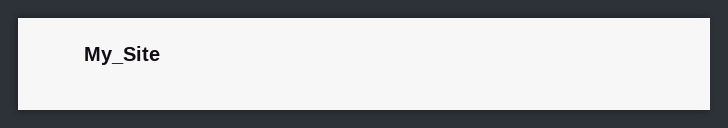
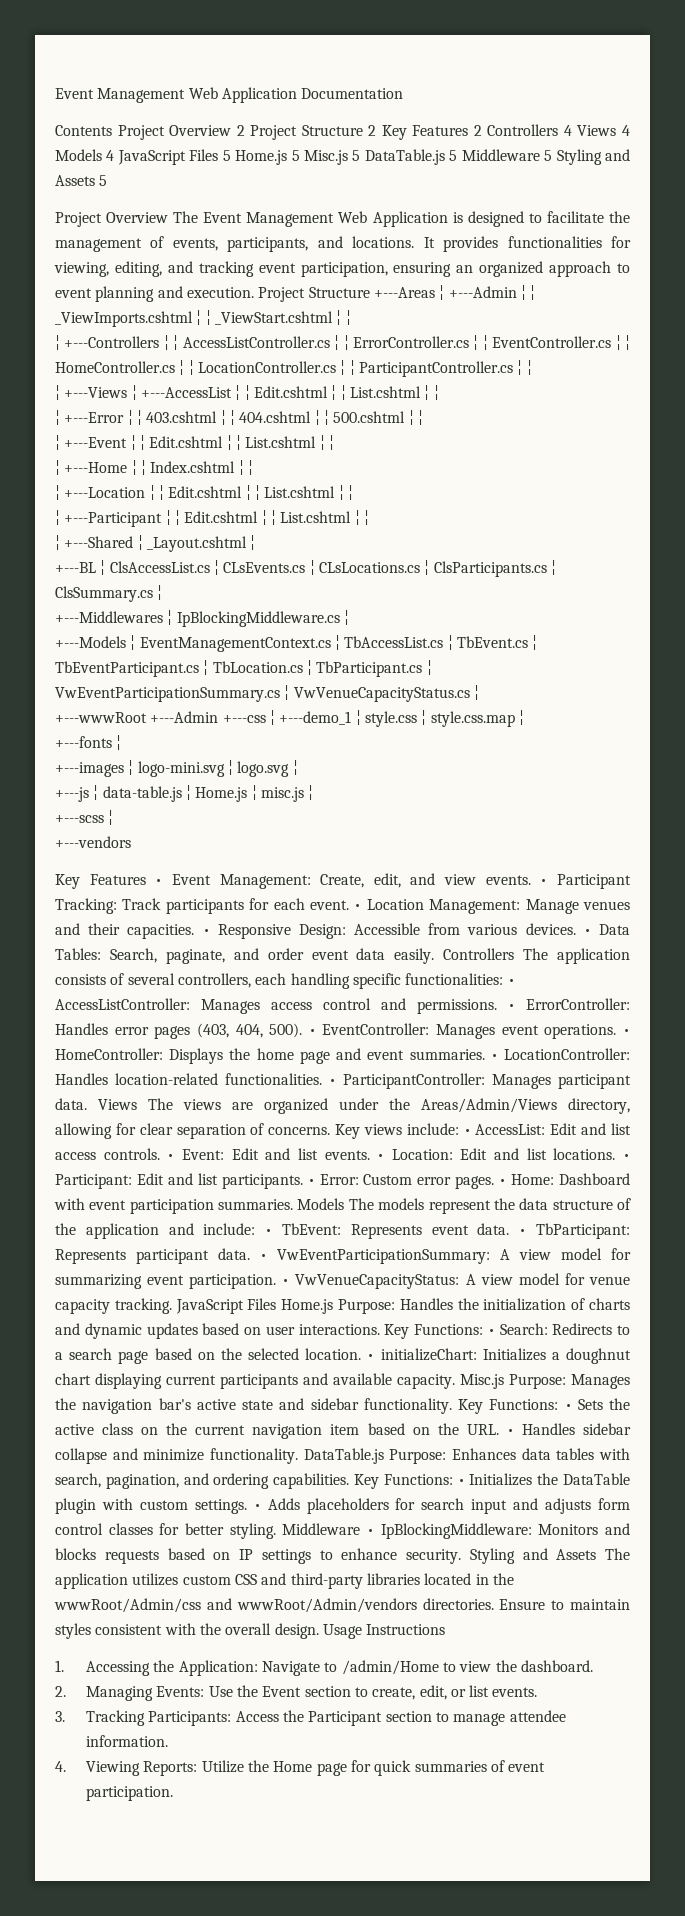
- My_Site
+ Event Management Web Application Documentation
+ Contents Project Overview 2 Project Structure 2 Key Features 2 Controllers 4 Views 4 Models 4 JavaScript Files 5 Home.js 5 Misc.js 5 DataTable.js 5 Middleware 5 Styling and Assets 5
+ Project Overview The Event Management Web Application is designed to facilitate the management of events, participants, and locations. It provides functionalities for viewing, editing, and tracking event participation, ensuring an organized approach to event planning and execution. Project Structure +---Areas ¦ +---Admin ¦ ¦ _ViewImports.cshtml ¦ ¦ _ViewStart.cshtml ¦ ¦
+ ¦ +---Controllers ¦ ¦ AccessListController.cs ¦ ¦ ErrorController.cs ¦ ¦ EventController.cs ¦ ¦ HomeController.cs ¦ ¦ LocationController.cs ¦ ¦ ParticipantController.cs ¦ ¦
+ ¦ +---Views ¦ +---AccessList ¦ ¦ Edit.cshtml ¦ ¦ List.cshtml ¦ ¦
+ ¦ +---Error ¦ ¦ 403.cshtml ¦ ¦ 404.cshtml ¦ ¦ 500.cshtml ¦ ¦
+ ¦ +---Event ¦ ¦ Edit.cshtml ¦ ¦ List.cshtml ¦ ¦
+ ¦ +---Home ¦ ¦ Index.cshtml ¦ ¦
+ ¦ +---Location ¦ ¦ Edit.cshtml ¦ ¦ List.cshtml ¦ ¦
+ ¦ +---Participant ¦ ¦ Edit.cshtml ¦ ¦ List.cshtml ¦ ¦
+ ¦ +---Shared ¦ _Layout.cshtml ¦
+ +---BL ¦ ClsAccessList.cs ¦ CLsEvents.cs ¦ CLsLocations.cs ¦ ClsParticipants.cs ¦ ClsSummary.cs ¦
+ +---Middlewares ¦ IpBlockingMiddleware.cs ¦
+ +---Models ¦ EventManagementContext.cs ¦ TbAccessList.cs ¦ TbEvent.cs ¦ TbEventParticipant.cs ¦ TbLocation.cs ¦ TbParticipant.cs ¦ VwEventParticipationSummary.cs ¦ VwVenueCapacityStatus.cs ¦
+ +---wwwRoot +---Admin +---css ¦ +---demo_1 ¦ style.css ¦ style.css.map ¦
+ +---fonts ¦
+ +---images ¦ logo-mini.svg ¦ logo.svg ¦
+ +---js ¦ data-table.js ¦ Home.js ¦ misc.js ¦
+ +---scss ¦
+ +---vendors
+ Key Features • Event Management: Create, edit, and view events. • Participant Tracking: Track participants for each event. • Location Management: Manage venues and their capacities. • Responsive Design: Accessible from various devices. • Data Tables: Search, paginate, and order event data easily. Controllers The application consists of several controllers, each handling specific functionalities: • AccessListController: Manages access control and permissions. • ErrorController: Handles error pages (403, 404, 500). • EventController: Manages event operations. • HomeController: Displays the home page and event summaries. • LocationController: Handles location-related functionalities. • ParticipantController: Manages participant data. Views The views are organized under the Areas/Admin/Views directory, allowing for clear separation of concerns. Key views include: • AccessList: Edit and list access controls. • Event: Edit and list events. • Location: Edit and list locations. • Participant: Edit and list participants. • Error: Custom error pages. • Home: Dashboard with event participation summaries. Models The models represent the data structure of the application and include: • TbEvent: Represents event data. • TbParticipant: Represents participant data. • VwEventParticipationSummary: A view model for summarizing event participation. • VwVenueCapacityStatus: A view model for venue capacity tracking. JavaScript Files Home.js Purpose: Handles the initialization of charts and dynamic updates based on user interactions. Key Functions: • Search: Redirects to a search page based on the selected location. • initializeChart: Initializes a doughnut chart displaying current participants and available capacity. Misc.js Purpose: Manages the navigation bar's active state and sidebar functionality. Key Functions: • Sets the active class on the current navigation item based on the URL. • Handles sidebar collapse and minimize functionality. DataTable.js Purpose: Enhances data tables with search, pagination, and ordering capabilities. Key Functions: • Initializes the DataTable plugin with custom settings. • Adds placeholders for search input and adjusts form control classes for better styling. Middleware • IpBlockingMiddleware: Monitors and blocks requests based on IP settings to enhance security. Styling and Assets The application utilizes custom CSS and third-party libraries located in the wwwRoot/Admin/css and wwwRoot/Admin/vendors directories. Ensure to maintain styles consistent with the overall design. Usage Instructions
+ 1. Accessing the Application: Navigate to /admin/Home to view the dashboard.
+ 2. Managing Events: Use the Event section to create, edit, or list events.
+ 3. Tracking Participants: Access the Participant section to manage attendee information.
+ 4. Viewing Reports: Utilize the Home page for quick summaries of event participation.

